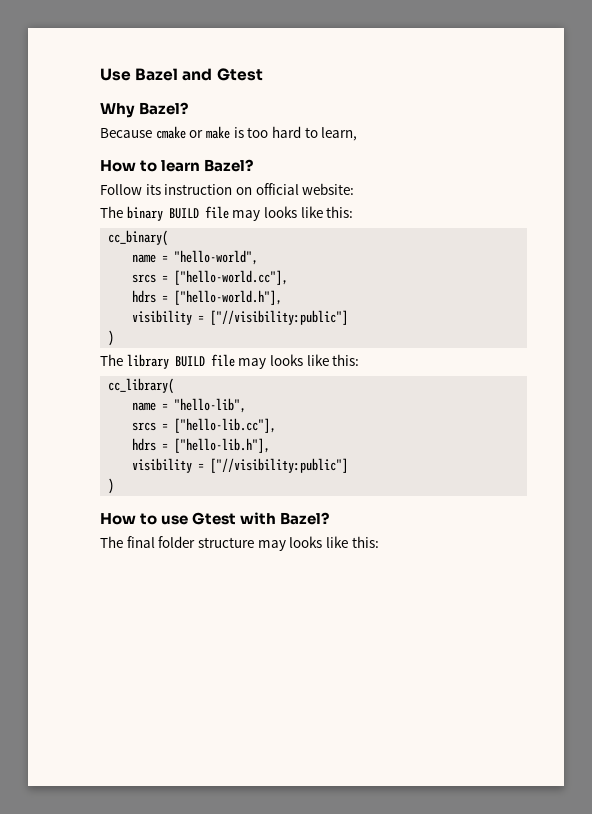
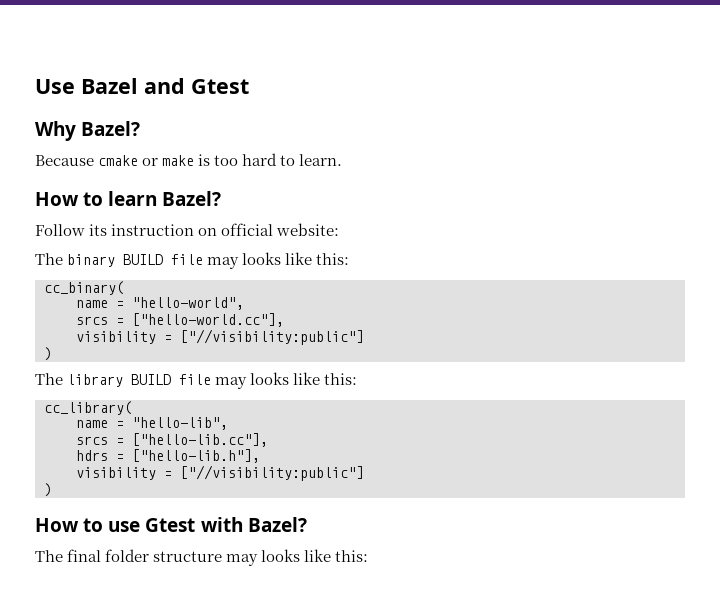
- Because cmake or make is too hard to learn,
+ Because cmake or make is too hard to learn.
- hdrs = ["hello-world.h"],

